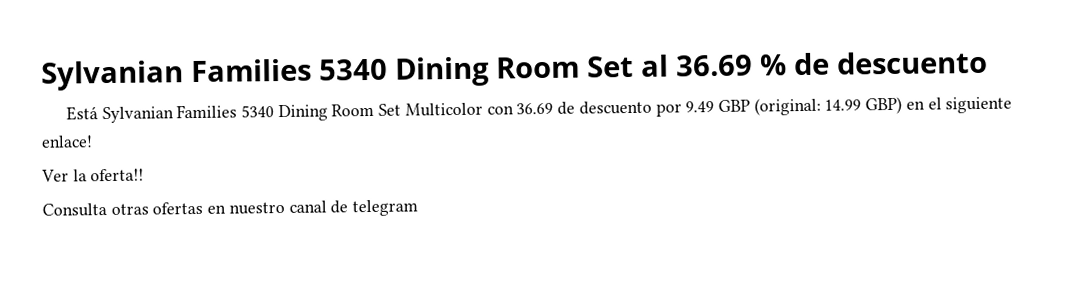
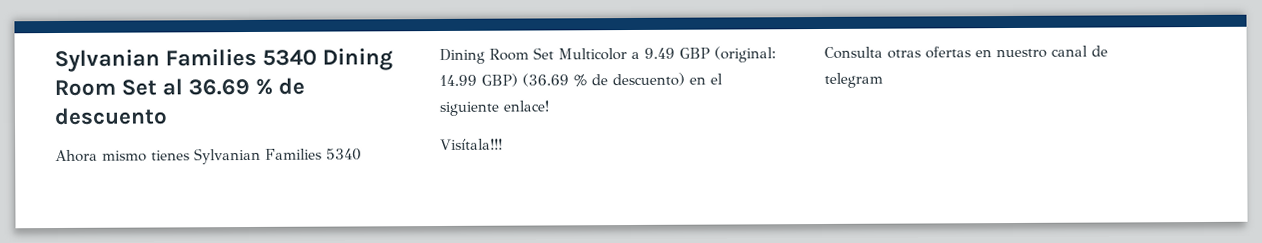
- Está Sylvanian Families 5340 Dining Room Set Multicolor con 36.69 de descuento por 9.49 GBP (original: 14.99 GBP) en el siguiente enlace!
+ Ahora mismo tienes Sylvanian Families 5340 Dining Room Set Multicolor a 9.49 GBP (original: 14.99 GBP) (36.69 % de descuento) en el siguiente enlace!
- Ver la oferta!!
+ Visítala!!!

